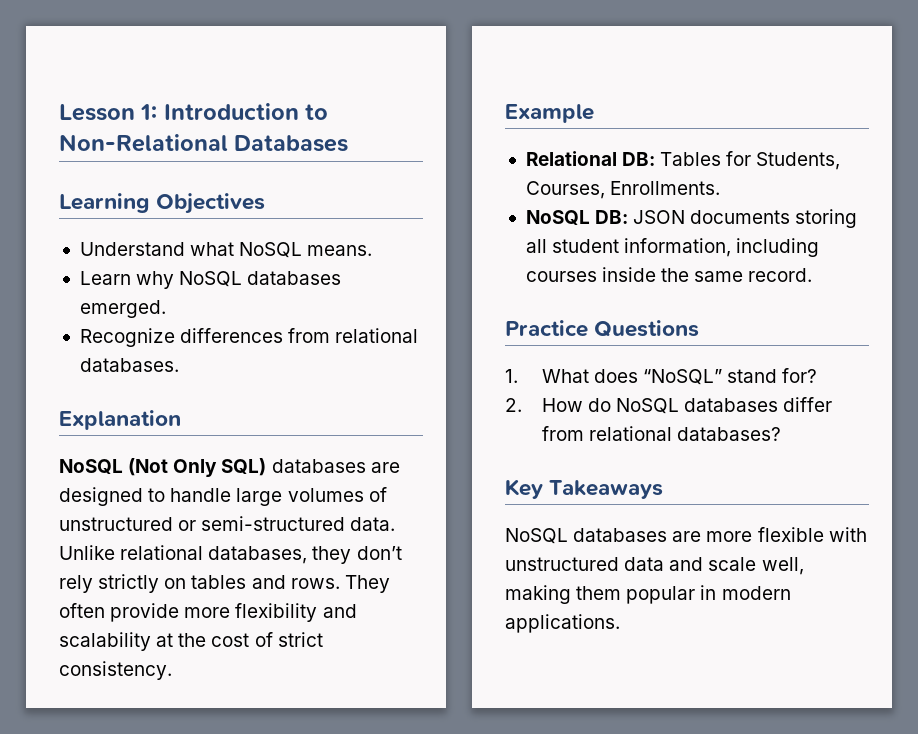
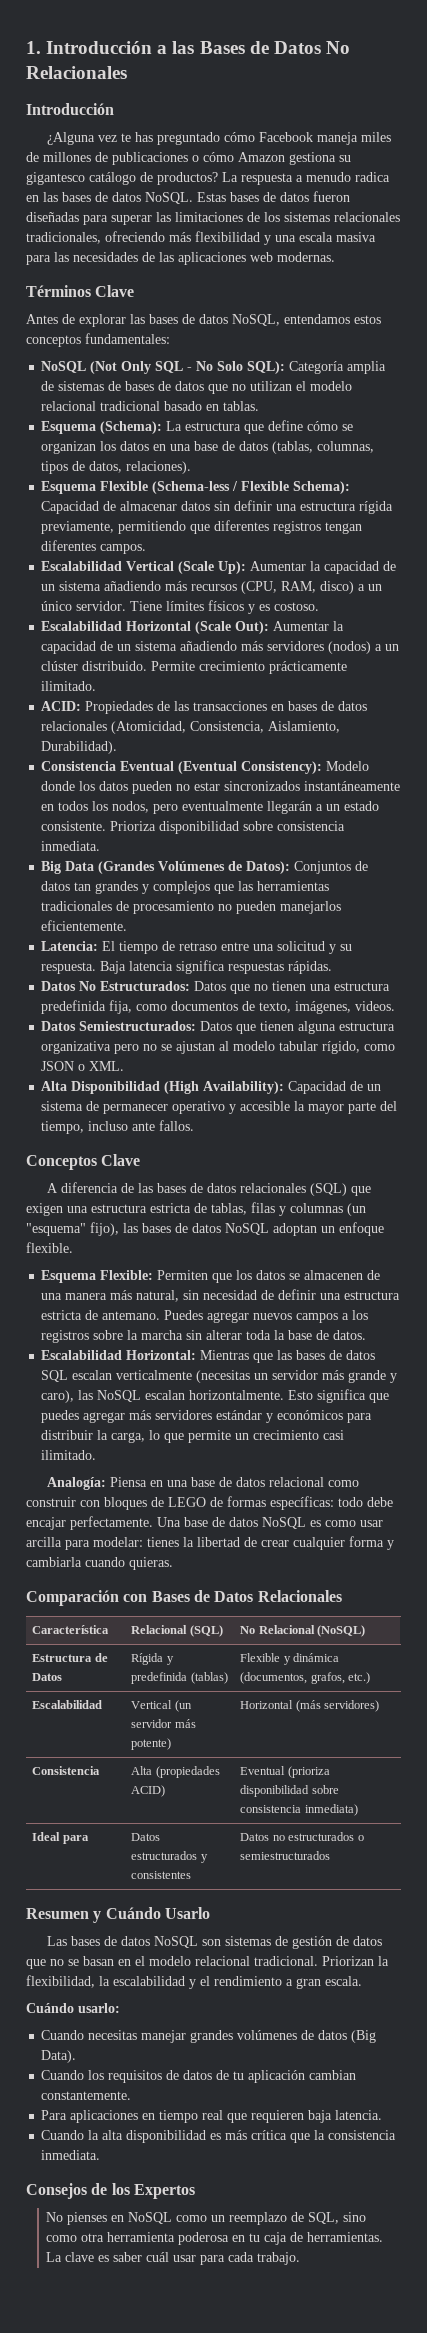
- Lesson 1: Introduction to Non-Relational Databases
- Learning Objectives
- Understand what NoSQL means.
- Learn why NoSQL databases emerged.
- Recognize differences from relational databases.
- Explanation
- NoSQL (Not Only SQL) databases are designed to handle large volumes of unstructured or semi-structured data. Unlike relational databases, they don’t rely strictly on tables and rows. They often provide more flexibility and scalability at the cost of strict consistency.
- Example
- Relational DB: Tables for Students, Courses, Enrollments.
- NoSQL DB: JSON documents storing all student information, including courses inside the same record.
- Practice Questions
- 1. What does “NoSQL” stand for?
- 2. How do NoSQL databases differ from relational databases?
- Key Takeaways
- NoSQL databases are more flexible with unstructured data and scale well, making them popular in modern applications.
+ 1. Introducción a las Bases de Datos No Relacionales
+ Introducción
+ ¿Alguna vez te has preguntado cómo Facebook maneja miles de millones de publicaciones o cómo Amazon gestiona su gigantesco catálogo de productos? La respuesta a menudo radica en las bases de datos NoSQL. Estas bases de datos fueron diseñadas para superar las limitaciones de los sistemas relacionales tradicionales, ofreciendo más flexibilidad y una escala masiva para las necesidades de las aplicaciones web modernas.
+ Términos Clave
+ Antes de explorar las bases de datos NoSQL, entendamos estos conceptos fundamentales:
+ NoSQL (Not Only SQL - No Solo SQL): Categoría amplia de sistemas de bases de datos que no utilizan el modelo relacional tradicional basado en tablas.
+ Esquema (Schema): La estructura que define cómo se organizan los datos en una base de datos (tablas, columnas, tipos de datos, relaciones).
+ Esquema Flexible (Schema-less / Flexible Schema): Capacidad de almacenar datos sin definir una estructura rígida previamente, permitiendo que diferentes registros tengan diferentes campos.
+ Escalabilidad Vertical (Scale Up): Aumentar la capacidad de un sistema añadiendo más recursos (CPU, RAM, disco) a un único servidor. Tiene límites físicos y es costoso.
+ Escalabilidad Horizontal (Scale Out): Aumentar la capacidad de un sistema añadiendo más servidores (nodos) a un clúster distribuido. Permite crecimiento prácticamente ilimitado.
+ ACID: Propiedades de las transacciones en bases de datos relacionales (Atomicidad, Consistencia, Aislamiento, Durabilidad).
+ Consistencia Eventual (Eventual Consistency): Modelo donde los datos pueden no estar sincronizados instantáneamente en todos los nodos, pero eventualmente llegarán a un estado consistente. Prioriza disponibilidad sobre consistencia inmediata.
+ Big Data (Grandes Volúmenes de Datos): Conjuntos de datos tan grandes y complejos que las herramientas tradicionales de procesamiento no pueden manejarlos eficientemente.
+ Latencia: El tiempo de retraso entre una solicitud y su respuesta. Baja latencia significa respuestas rápidas.
+ Datos No Estructurados: Datos que no tienen una estructura predefinida fija, como documentos de texto, imágenes, videos.
+ Datos Semiestructurados: Datos que tienen alguna estructura organizativa pero no se ajustan al modelo tabular rígido, como JSON o XML.
+ Alta Disponibilidad (High Availability): Capacidad de un sistema de permanecer operativo y accesible la mayor parte del tiempo, incluso ante fallos.
+ Conceptos Clave
+ A diferencia de las bases de datos relacionales (SQL) que exigen una estructura estricta de tablas, filas y columnas (un "esquema" fijo), las bases de datos NoSQL adoptan un enfoque flexible.
+ Esquema Flexible: Permiten que los datos se almacenen de una manera más natural, sin necesidad de definir una estructura estricta de antemano. Puedes agregar nuevos campos a los registros sobre la marcha sin alterar toda la base de datos.
+ Escalabilidad Horizontal: Mientras que las bases de datos SQL escalan verticalmente (necesitas un servidor más grande y caro), las NoSQL escalan horizontalmente. Esto significa que puedes agregar más servidores estándar y económicos para distribuir la carga, lo que permite un crecimiento casi ilimitado.
+ Analogía: Piensa en una base de datos relacional como construir con bloques de LEGO de formas específicas: todo debe encajar perfectamente. Una base de datos NoSQL es como usar arcilla para modelar: tienes la libertad de crear cualquier forma y cambiarla cuando quieras.
+ Comparación con Bases de Datos Relacionales
+ Característica | Relacional (SQL) | No Relacional (NoSQL)
+ Estructura de Datos | Rígida y predefinida (tablas) | Flexible y dinámica (documentos, grafos, etc.)
+ Escalabilidad | Vertical (un servidor más potente) | Horizontal (más servidores)
+ Consistencia | Alta (propiedades ACID) | Eventual (prioriza disponibilidad sobre consistencia inmediata)
+ Ideal para | Datos estructurados y consistentes | Datos no estructurados o semiestructurados
+ Resumen y Cuándo Usarlo
+ Las bases de datos NoSQL son sistemas de gestión de datos que no se basan en el modelo relacional tradicional. Priorizan la flexibilidad, la escalabilidad y el rendimiento a gran escala.
+ Cuándo usarlo:
+ Cuando necesitas manejar grandes volúmenes de datos (Big Data).
+ Cuando los requisitos de datos de tu aplicación cambian constantemente.
+ Para aplicaciones en tiempo real que requieren baja latencia.
+ Cuando la alta disponibilidad es más crítica que la consistencia inmediata.
+ Consejos de los Expertos
+ No pienses en NoSQL como un reemplazo de SQL, sino como otra herramienta poderosa en tu caja de herramientas. La clave es saber cuál usar para cada trabajo.

